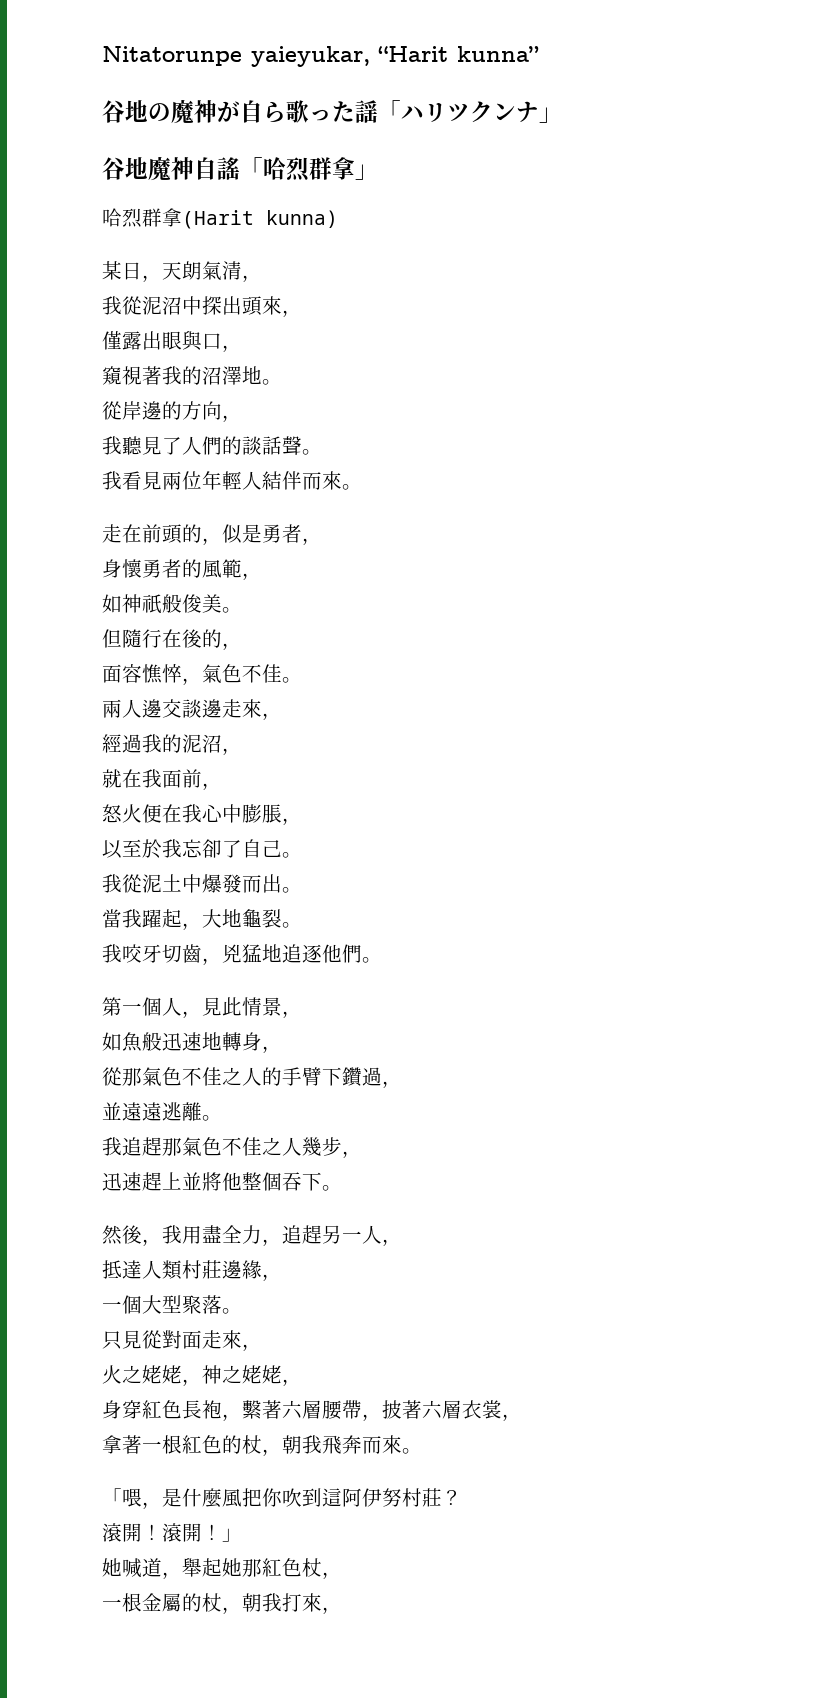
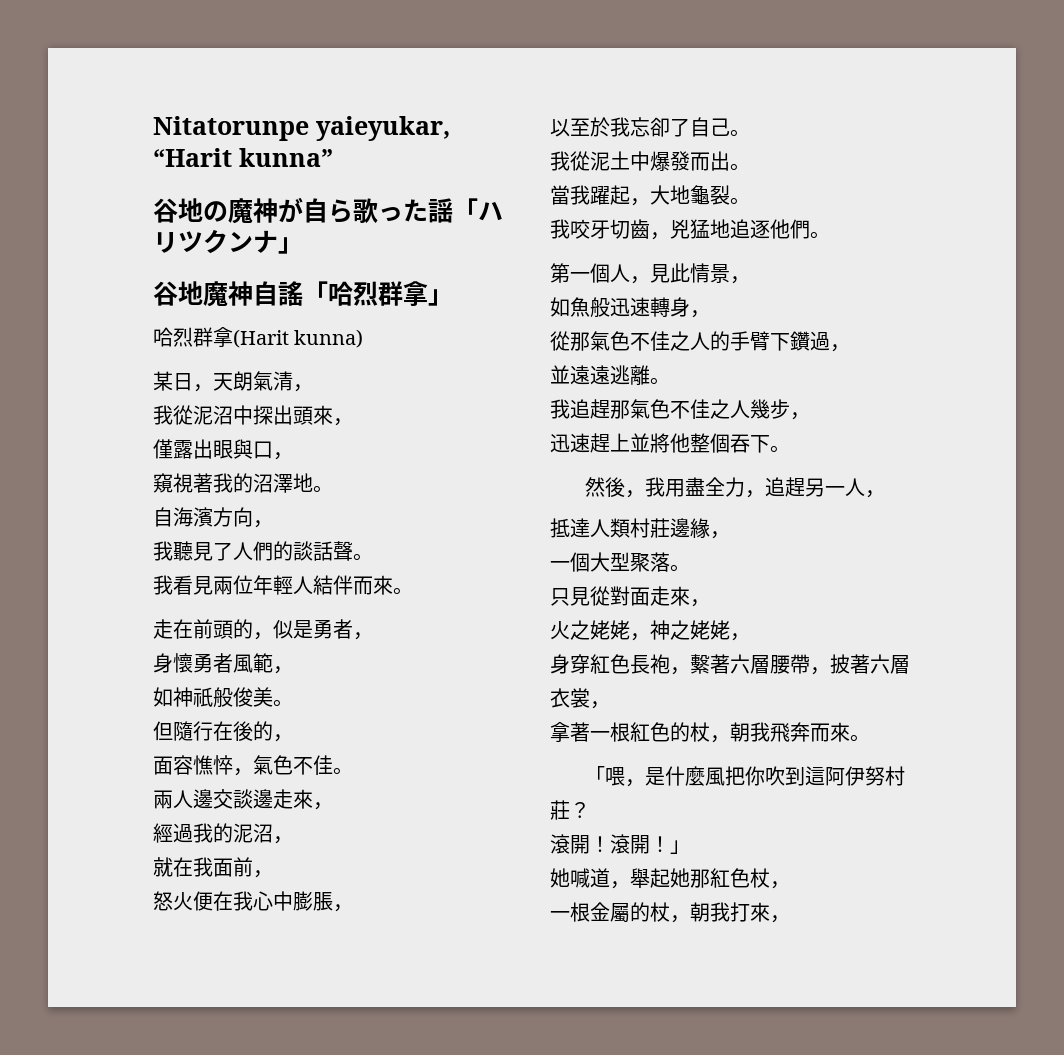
- 從岸邊的方向，
+ 自海濱方向，
- 身懷勇者的風範，
+ 身懷勇者風範，
- 如魚般迅速地轉身，
+ 如魚般迅速轉身，

